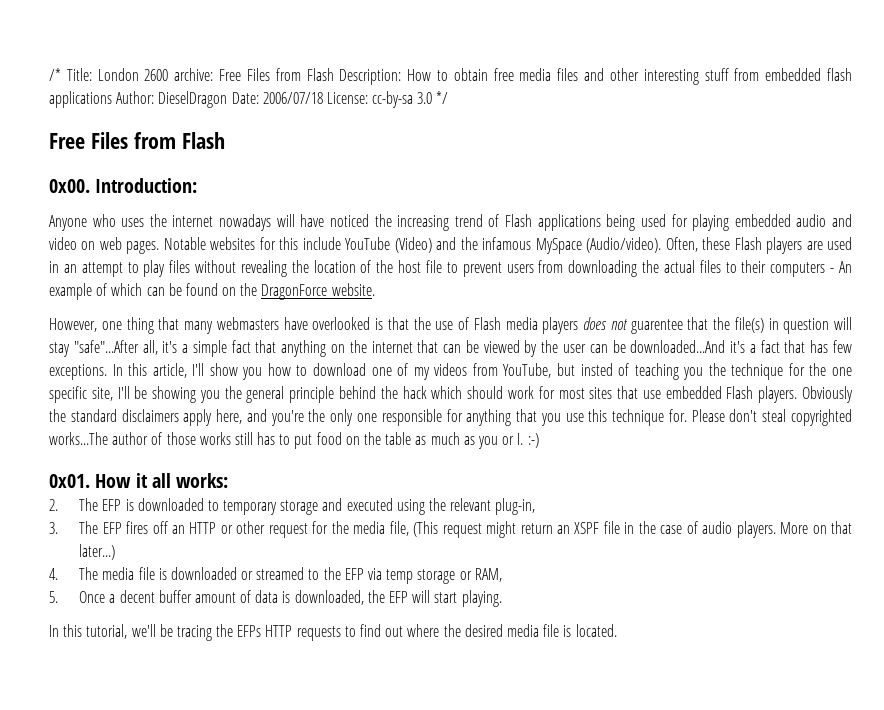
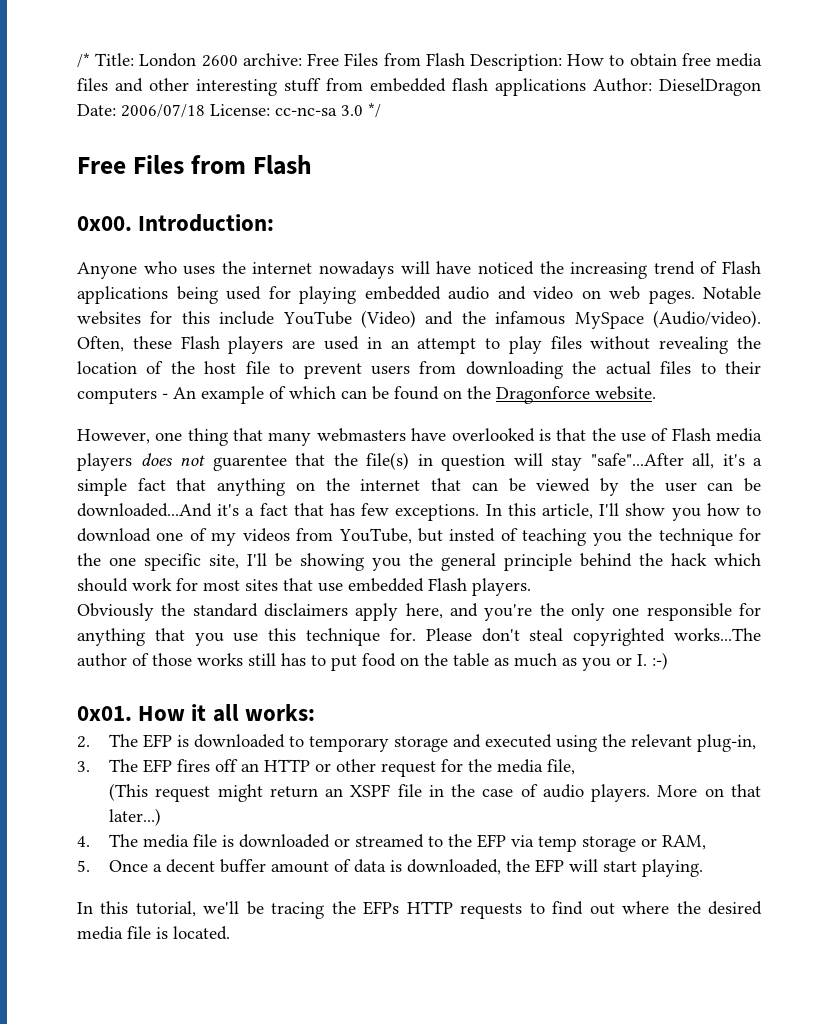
- /* Title: London 2600 archive: Free Files from Flash Description: How to obtain free media files and other interesting stuff from embedded flash applications Author: DieselDragon Date: 2006/07/18 License: cc-by-sa 3.0 */
+ /* Title: London 2600 archive: Free Files from Flash Description: How to obtain free media files and other interesting stuff from embedded flash applications Author: DieselDragon Date: 2006/07/18 License: cc-nc-sa 3.0 */
- Often, these Flash players are used in an attempt to play files without revealing the location of the host file to prevent users from downloading the actual files to their computers - An example of which can be found on the DragonForce website.
+ Often, these Flash players are used in an attempt to play files without revealing the location of the host file to prevent users from downloading the actual files to their computers - An example of which can be found on the Dragonforce website.
- In this article, I'll show you how to download one of my videos from YouTube, but insted of teaching you the technique for the one specific site, I'll be showing you the general principle behind the hack which should work for most sites that use embedded Flash players. Obviously the standard disclaimers apply here, and you're the only one responsible for anything that you use this technique for.
+ In this article, I'll show you how to download one of my videos from YouTube, but insted of teaching you the technique for the one specific site, I'll be showing you the general principle behind the hack which should work for most sites that use embedded Flash players.
+ Obviously the standard disclaimers apply here, and you're the only one responsible for anything that you use this technique for.
- 3. The EFP fires off an HTTP or other request for the media file, (This request might return an XSPF file in the case of audio players.
+ 3. The EFP fires off an HTTP or other request for the media file,
+ (This request might return an XSPF file in the case of audio players.

